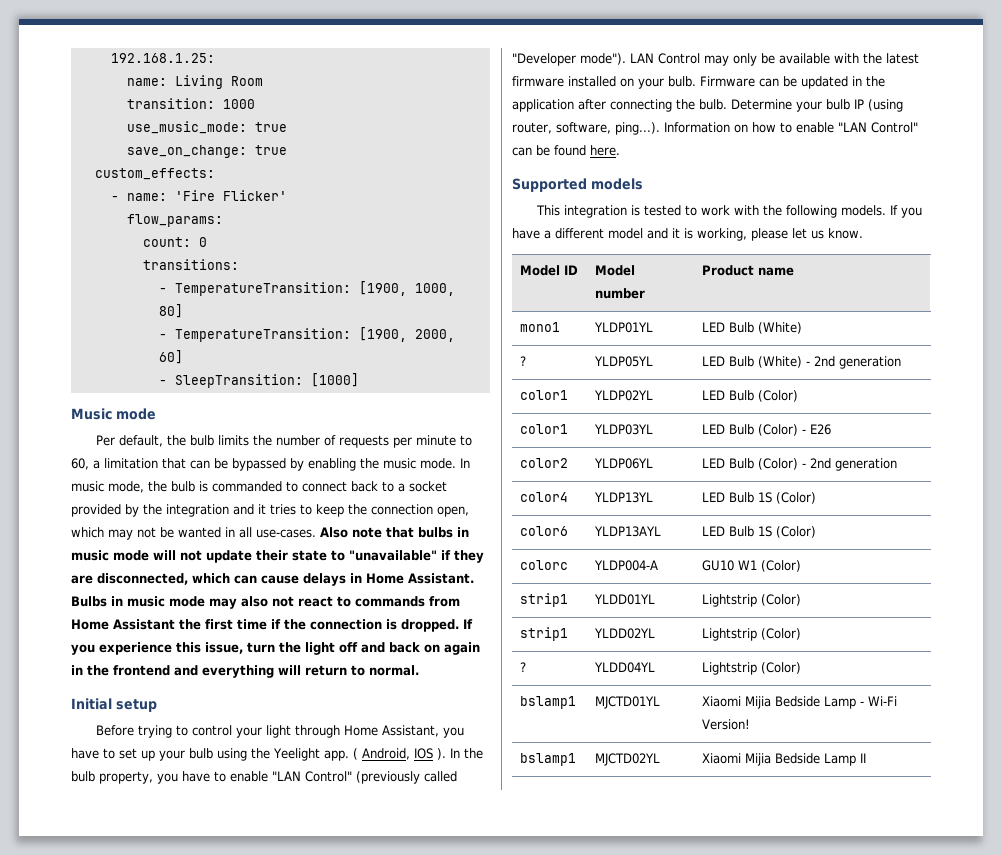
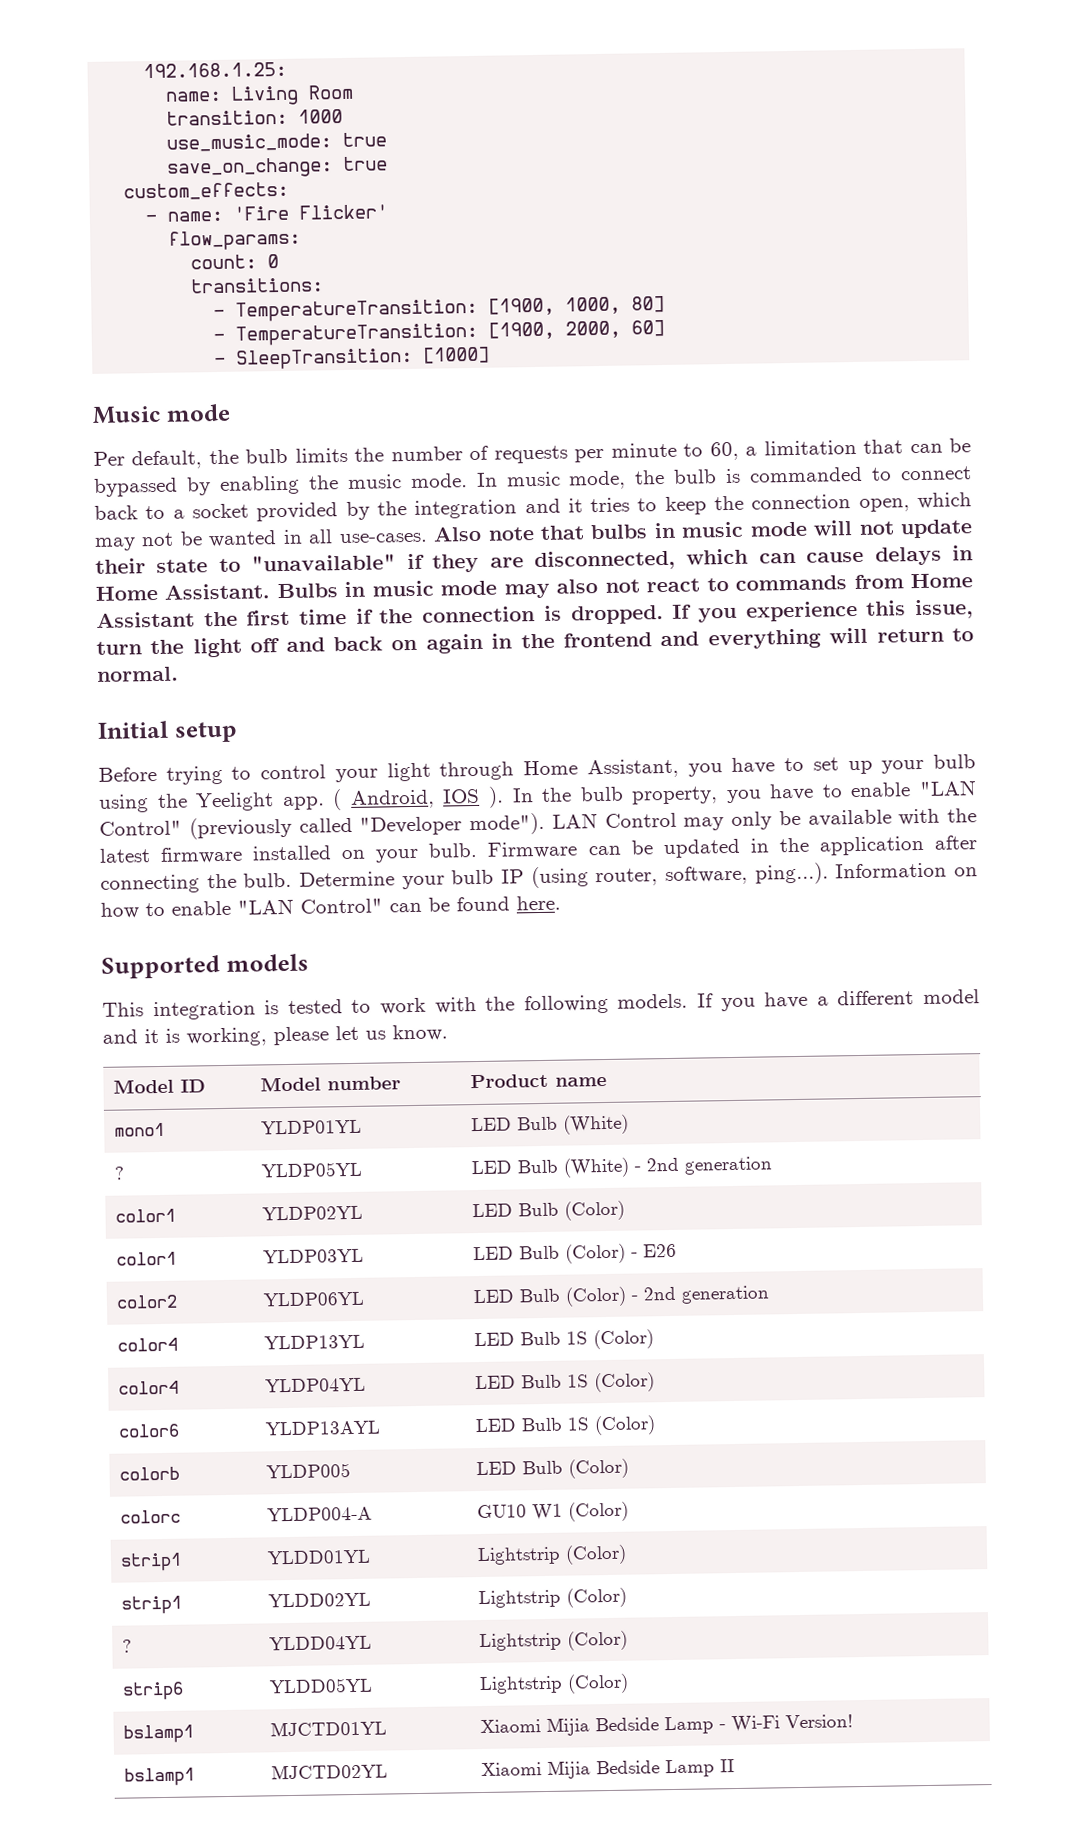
+ color4 | YLDP04YL | LED Bulb 1S (Color)
+ colorb | YLDP005 | LED Bulb (Color)
+ strip6 | YLDD05YL | Lightstrip (Color)

